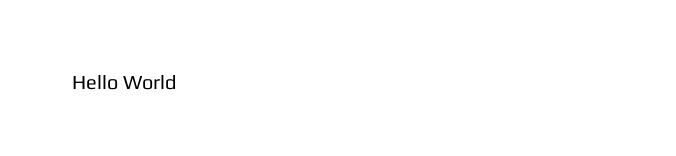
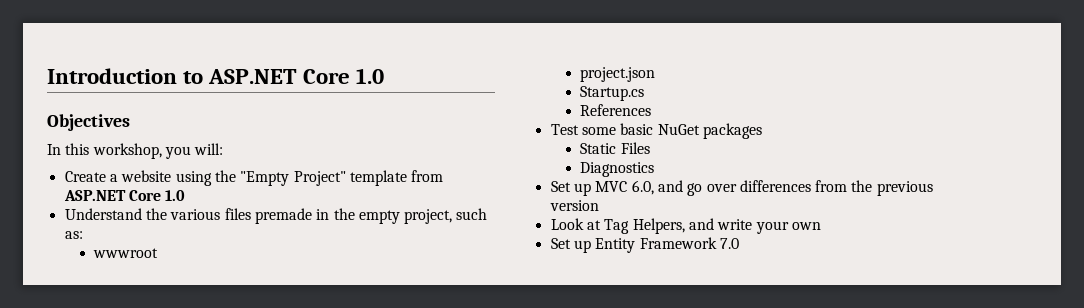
- Hello World
+ Introduction to ASP.NET Core 1.0
+ Objectives
+ In this workshop, you will:
+ Create a website using the "Empty Project" template from ASP.NET Core 1.0
+ Understand the various files premade in the empty project, such as:
+ wwwroot
+ project.json
+ Startup.cs
+ References
+ Test some basic NuGet packages
+ Static Files
+ Diagnostics
+ Set up MVC 6.0, and go over differences from the previous version
+ Look at Tag Helpers, and write your own
+ Set up Entity Framework 7.0

